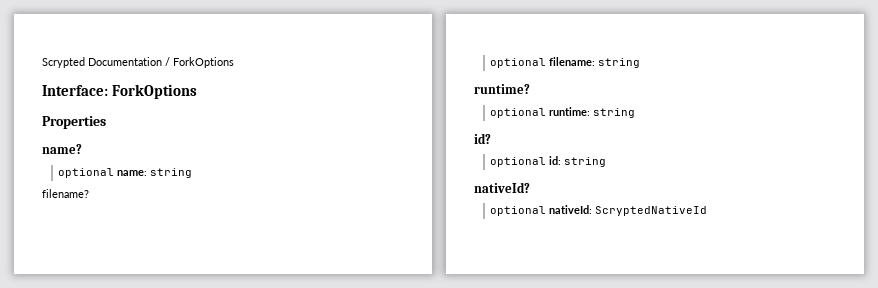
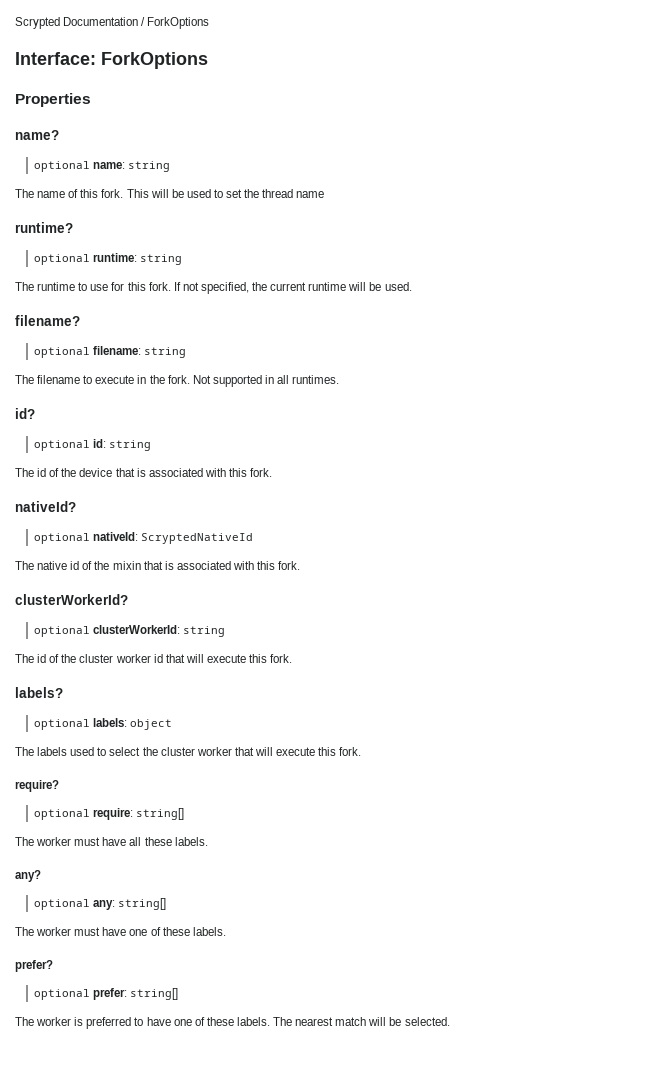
+ The name of this fork. This will be used to set the thread name
+ runtime?
+ optional runtime: string
+ The runtime to use for this fork. If not specified, the current runtime will be used.
  filename?
  optional filename: string
- runtime?
- optional runtime: string
+ The filename to execute in the fork. Not supported in all runtimes.
  id?
  optional id: string
+ The id of the device that is associated with this fork.
  nativeId?
  optional nativeId: ScryptedNativeId
+ The native id of the mixin that is associated with this fork.
+ clusterWorkerId?
+ optional clusterWorkerId: string
+ The id of the cluster worker id that will execute this fork.
+ labels?
+ optional labels: object
+ The labels used to select the cluster worker that will execute this fork.
+ require?
+ optional require: string[]
+ The worker must have all these labels.
+ any?
+ optional any: string[]
+ The worker must have one of these labels.
+ prefer?
+ optional prefer: string[]
+ The worker is preferred to have one of these labels. The nearest match will be selected.

